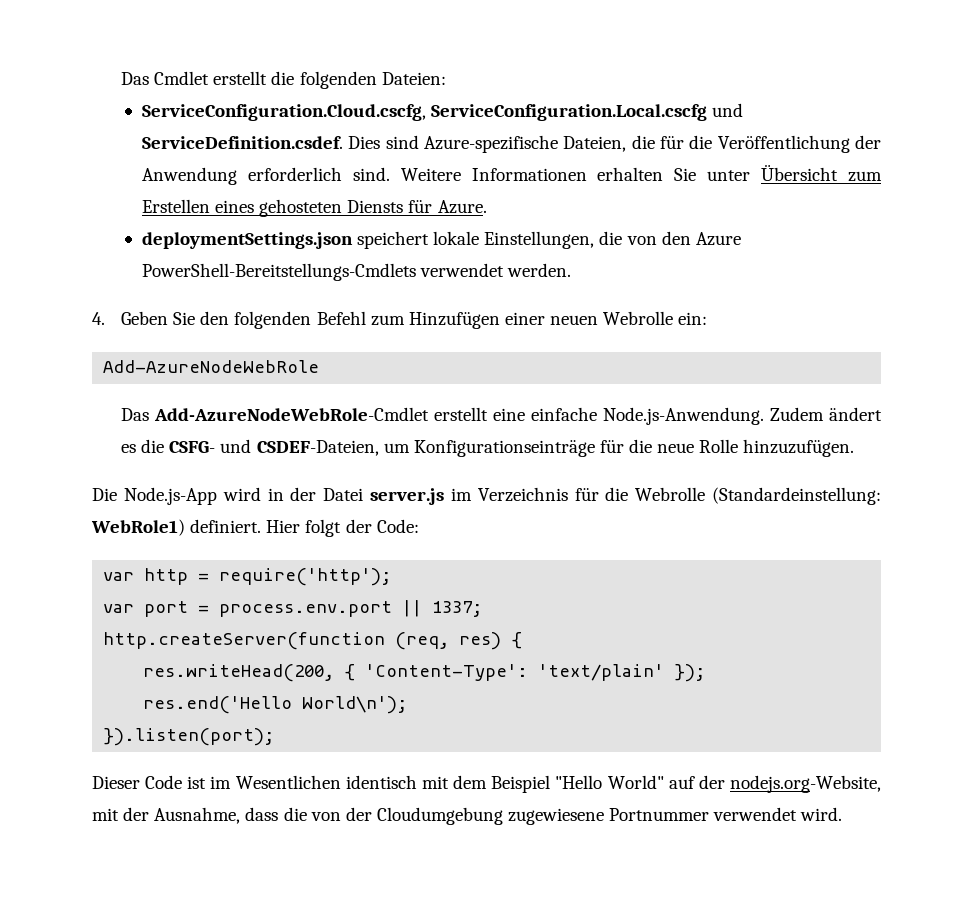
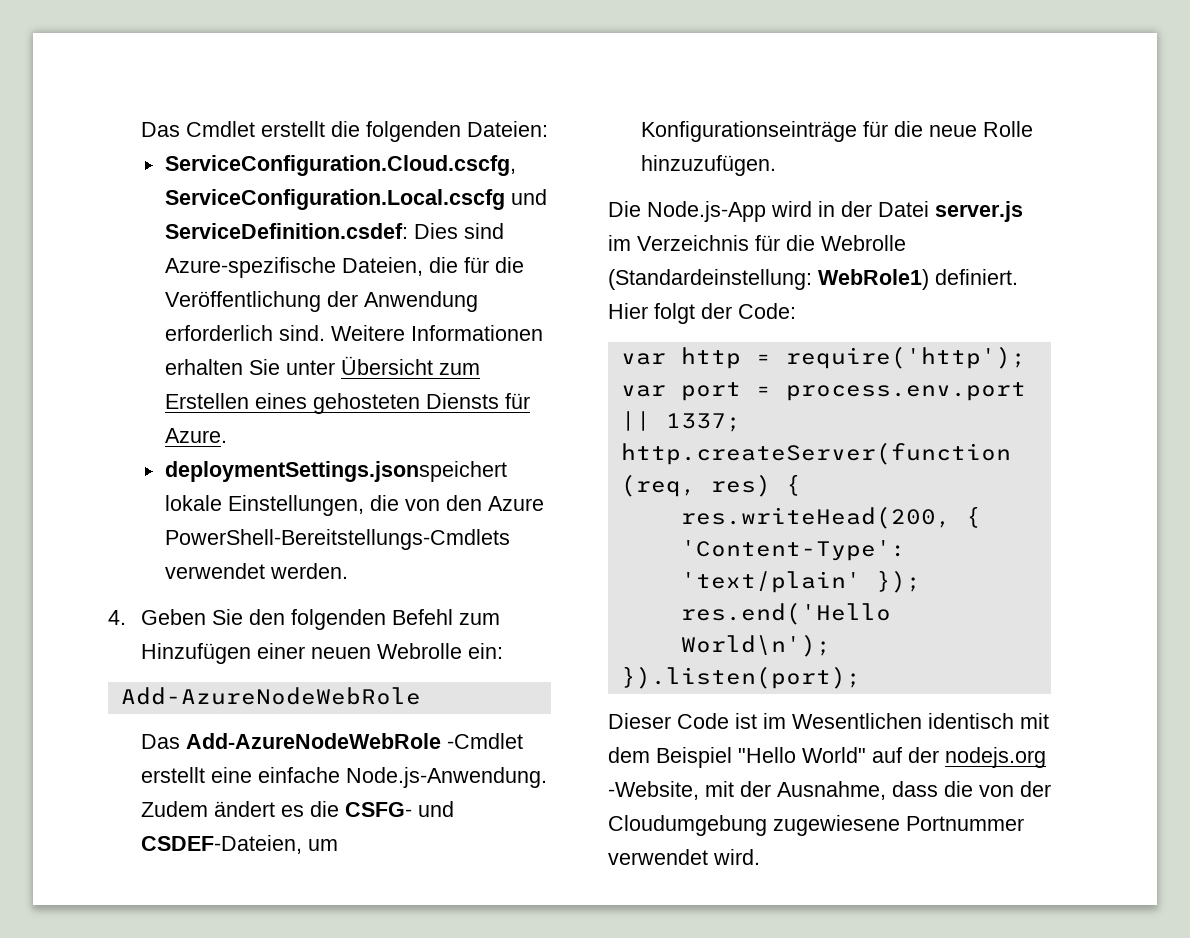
- ServiceConfiguration.Cloud.cscfg, ServiceConfiguration.Local.cscfg und ServiceDefinition.csdef. Dies sind Azure-spezifische Dateien, die für die Veröffentlichung der Anwendung erforderlich sind.
+ ServiceConfiguration.Cloud.cscfg, ServiceConfiguration.Local.cscfg und ServiceDefinition.csdef: Dies sind Azure-spezifische Dateien, die für die Veröffentlichung der Anwendung erforderlich sind.
- deploymentSettings.json speichert lokale Einstellungen, die von den Azure PowerShell-Bereitstellungs-Cmdlets verwendet werden.
+ deploymentSettings.jsonspeichert lokale Einstellungen, die von den Azure PowerShell-Bereitstellungs-Cmdlets verwendet werden.
- Das Add-AzureNodeWebRole-Cmdlet erstellt eine einfache Node.js-Anwendung. Zudem ändert es die CSFG- und CSDEF-Dateien, um Konfigurationseinträge für die neue Rolle hinzuzufügen.
+ Das Add-AzureNodeWebRole -Cmdlet erstellt eine einfache Node.js-Anwendung. Zudem ändert es die CSFG- und CSDEF-Dateien, um Konfigurationseinträge für die neue Rolle hinzuzufügen.
- Dieser Code ist im Wesentlichen identisch mit dem Beispiel "Hello World" auf der nodejs.org-Website, mit der Ausnahme, dass die von der Cloudumgebung zugewiesene Portnummer verwendet wird.
+ Dieser Code ist im Wesentlichen identisch mit dem Beispiel "Hello World" auf der nodejs.org -Website, mit der Ausnahme, dass die von der Cloudumgebung zugewiesene Portnummer verwendet wird.

